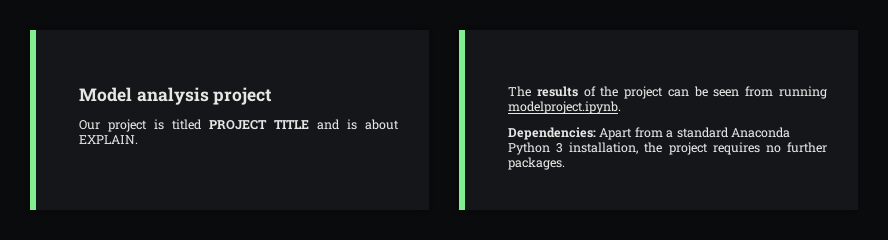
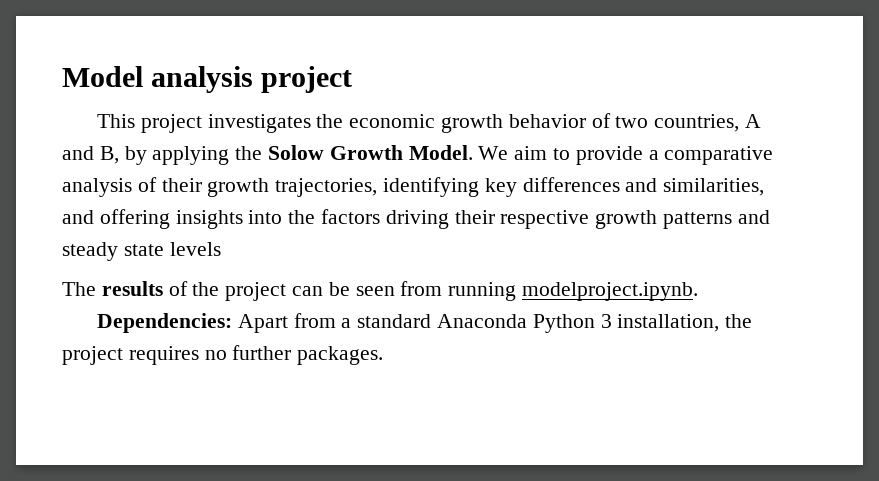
- Our project is titled PROJECT TITLE and is about EXPLAIN.
+ This project investigates the economic growth behavior of two countries, A and B, by applying the Solow Growth Model. We aim to provide a comparative analysis of their growth trajectories, identifying key differences and similarities, and offering insights into the factors driving their respective growth patterns and steady state levels

